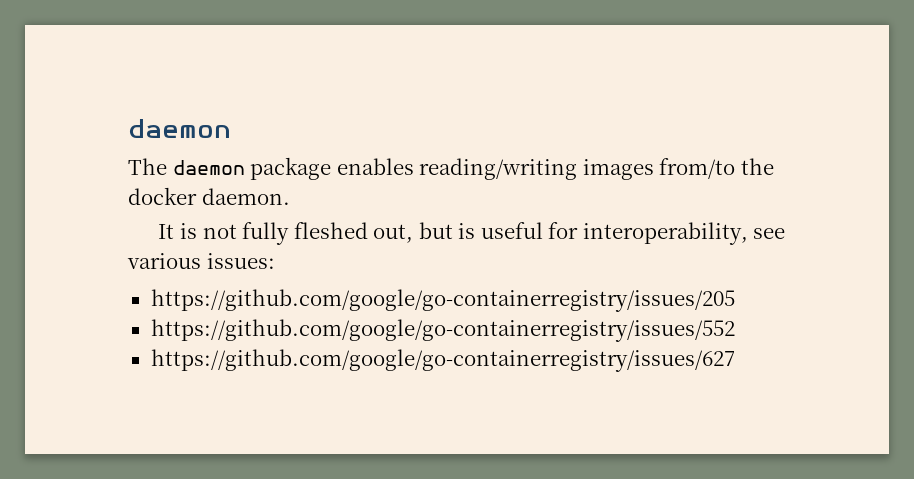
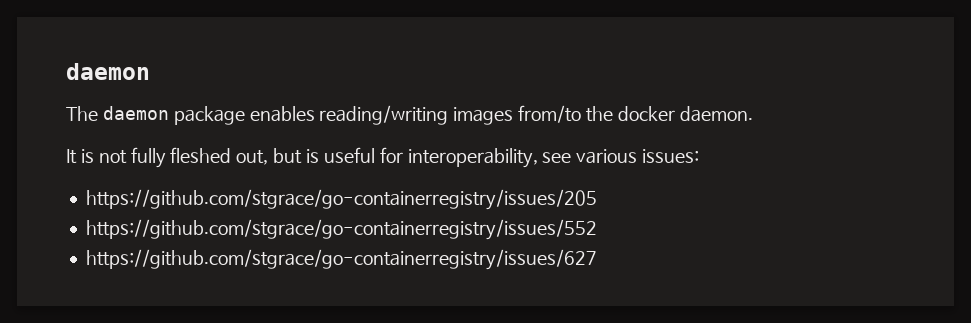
- https://github.com/google/go-containerregistry/issues/205
- https://github.com/google/go-containerregistry/issues/552
- https://github.com/google/go-containerregistry/issues/627
+ https://github.com/stgrace/go-containerregistry/issues/205
+ https://github.com/stgrace/go-containerregistry/issues/552
+ https://github.com/stgrace/go-containerregistry/issues/627

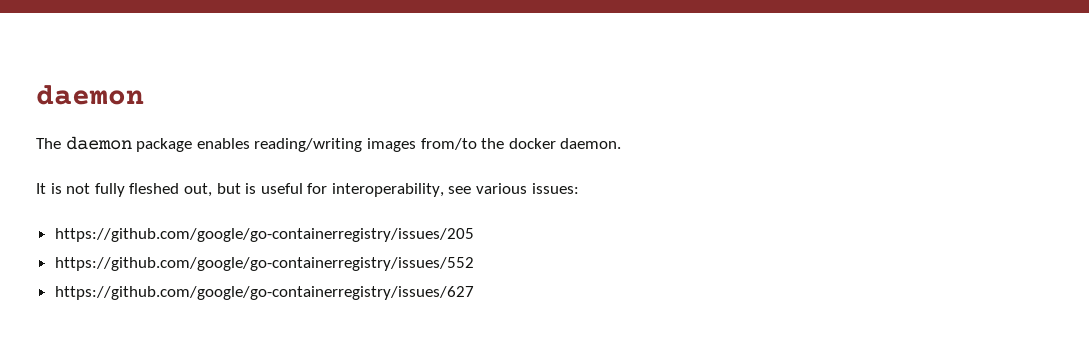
- https://github.com/stgrace/go-containerregistry/issues/205
- https://github.com/stgrace/go-containerregistry/issues/552
- https://github.com/stgrace/go-containerregistry/issues/627
+ https://github.com/google/go-containerregistry/issues/205
+ https://github.com/google/go-containerregistry/issues/552
+ https://github.com/google/go-containerregistry/issues/627

